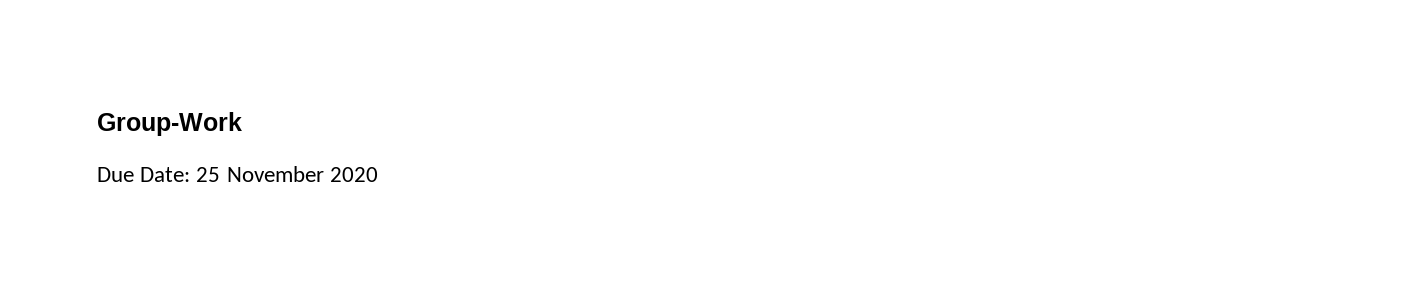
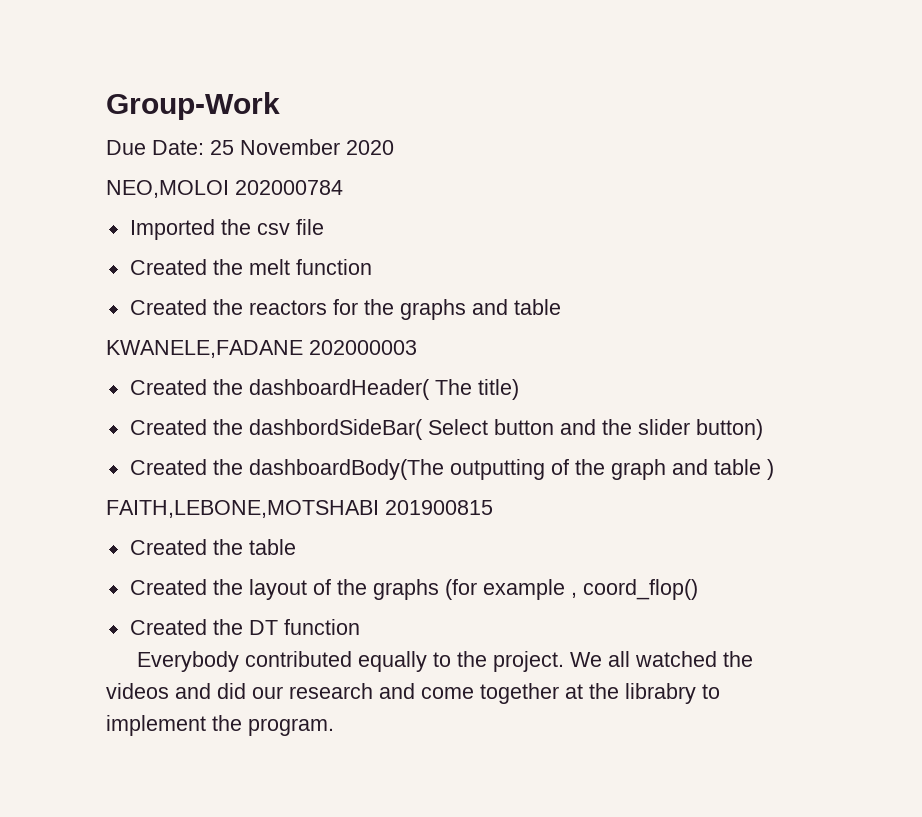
+ NEO,MOLOI 202000784
+ Imported the csv file
+ Created the melt function
+ Created the reactors for the graphs and table
+ KWANELE,FADANE 202000003
+ Created the dashboardHeader( The title)
+ Created the dashbordSideBar( Select button and the slider button)
+ Created the dashboardBody(The outputting of the graph and table )
+ FAITH,LEBONE,MOTSHABI 201900815
+ Created the table
+ Created the layout of the graphs (for example , coord_flop()
+ Created the DT function
+ Everybody contributed equally to the project. We all watched the videos and did our research and come together at the librabry to implement the program.

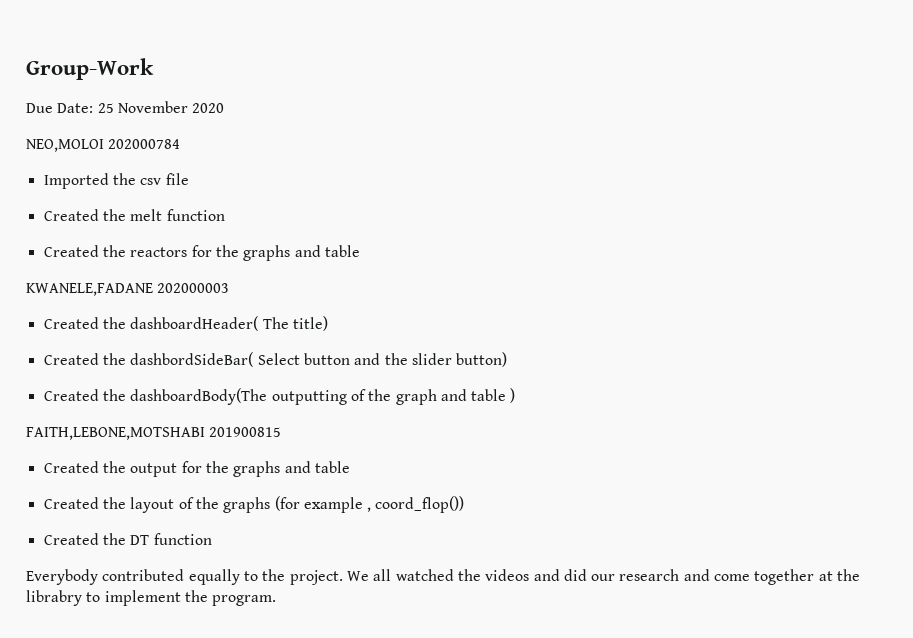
- Created the table
+ Created the output for the graphs and table
- Created the layout of the graphs (for example , coord_flop()
+ Created the layout of the graphs (for example , coord_flop())

